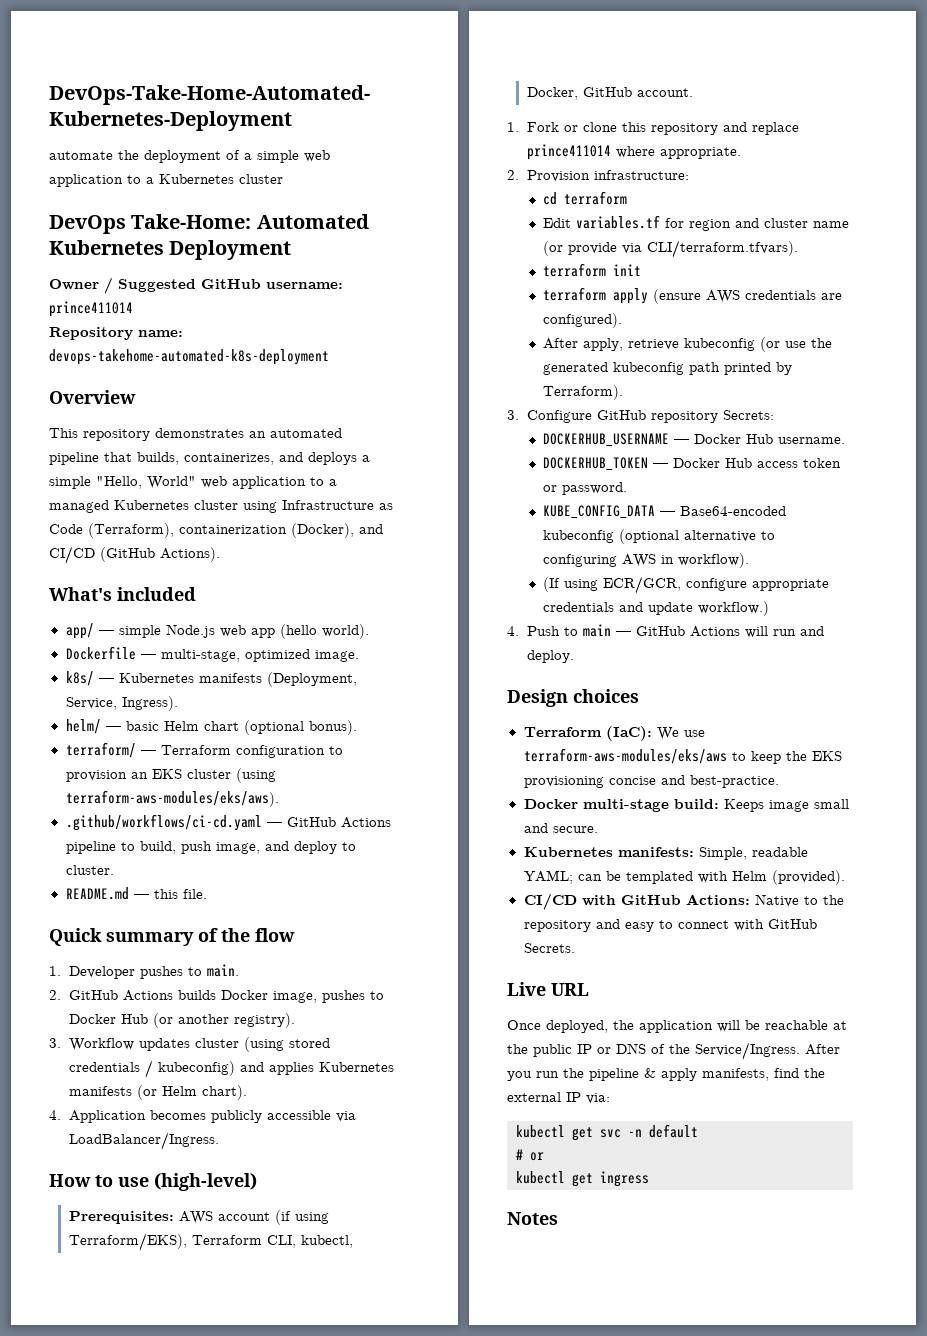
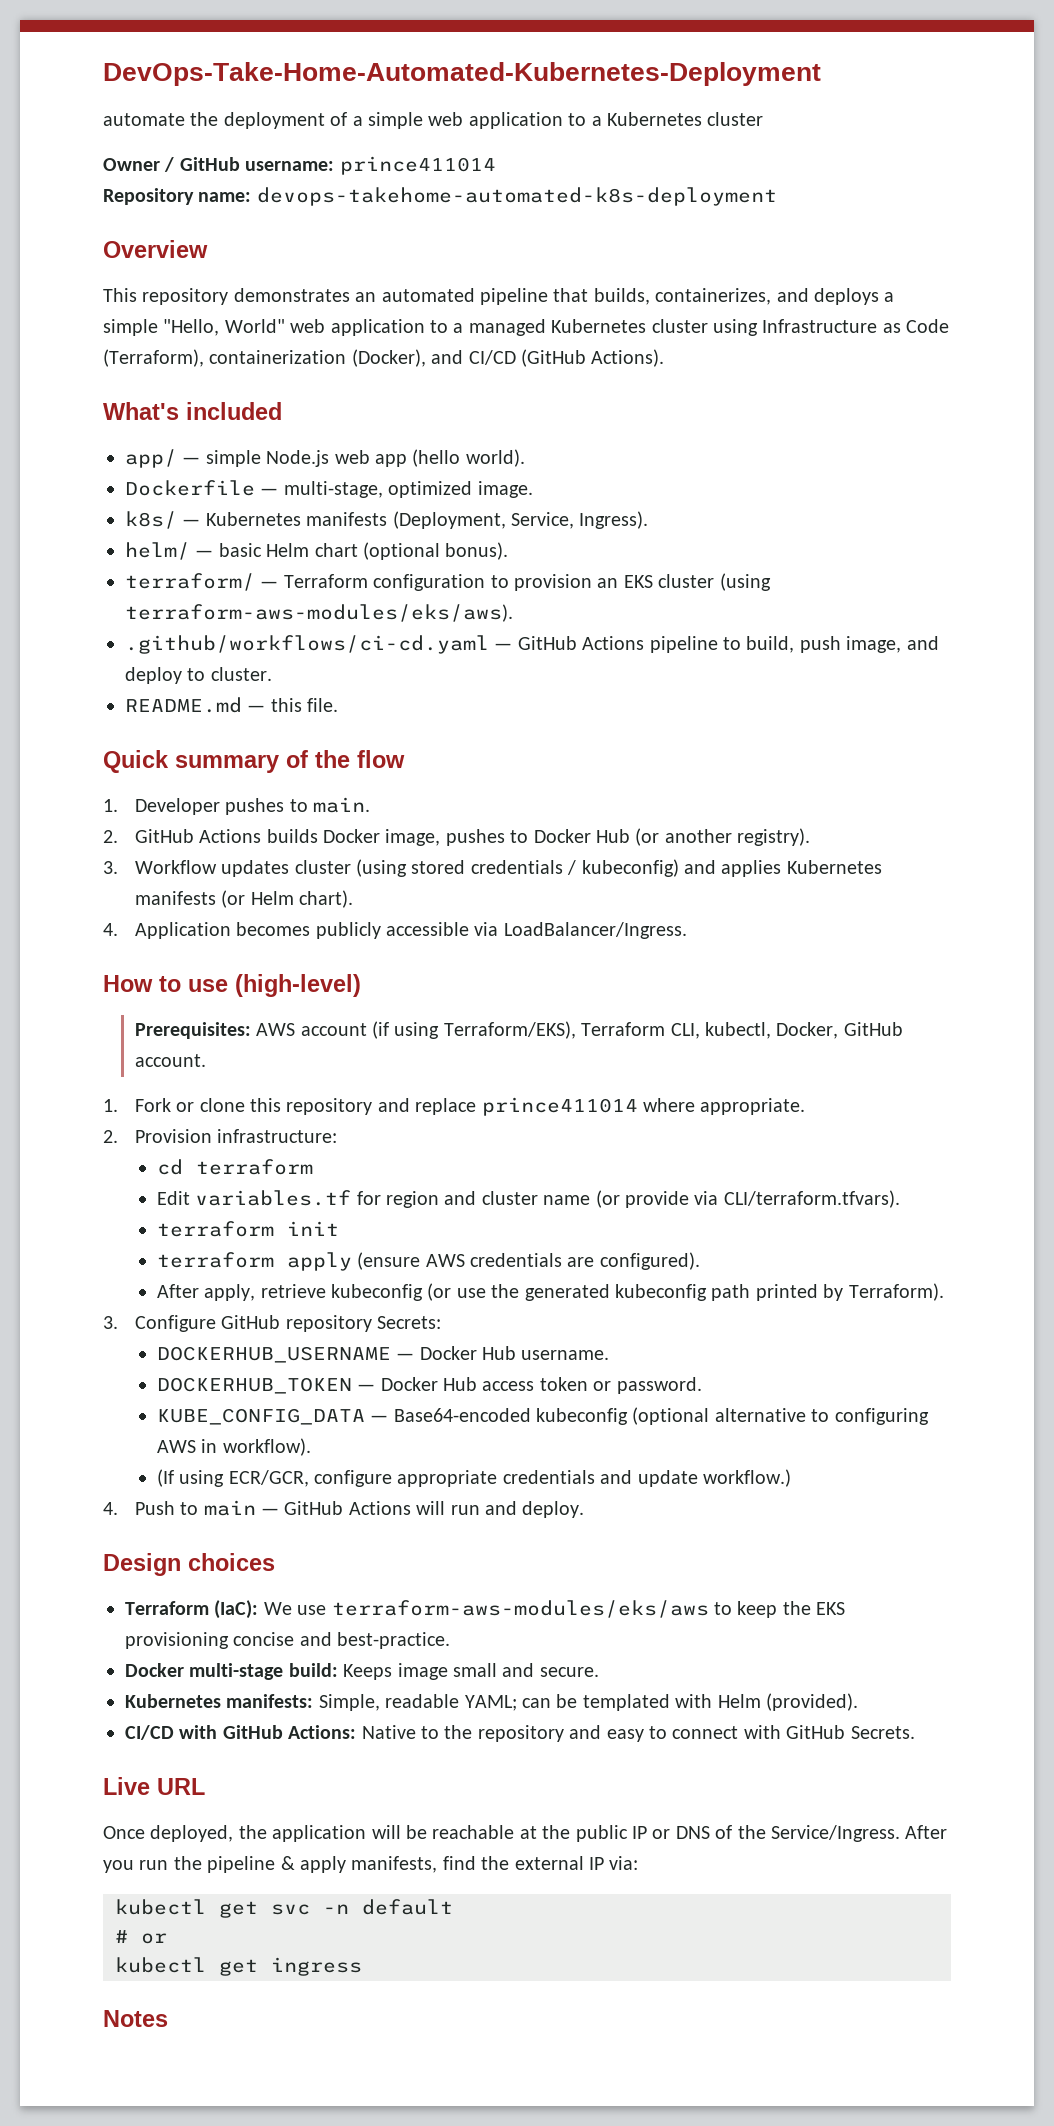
- DevOps Take-Home: Automated Kubernetes Deployment
- Owner / Suggested GitHub username: prince411014
+ Owner / GitHub username: prince411014

